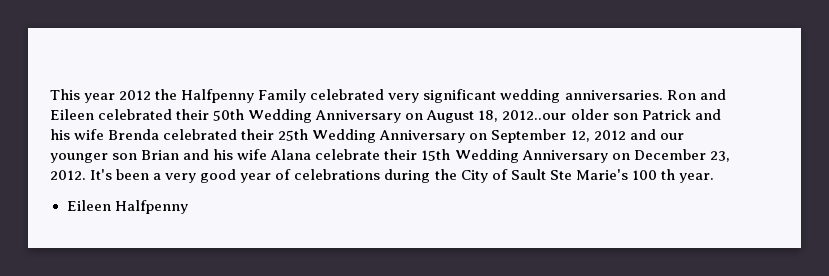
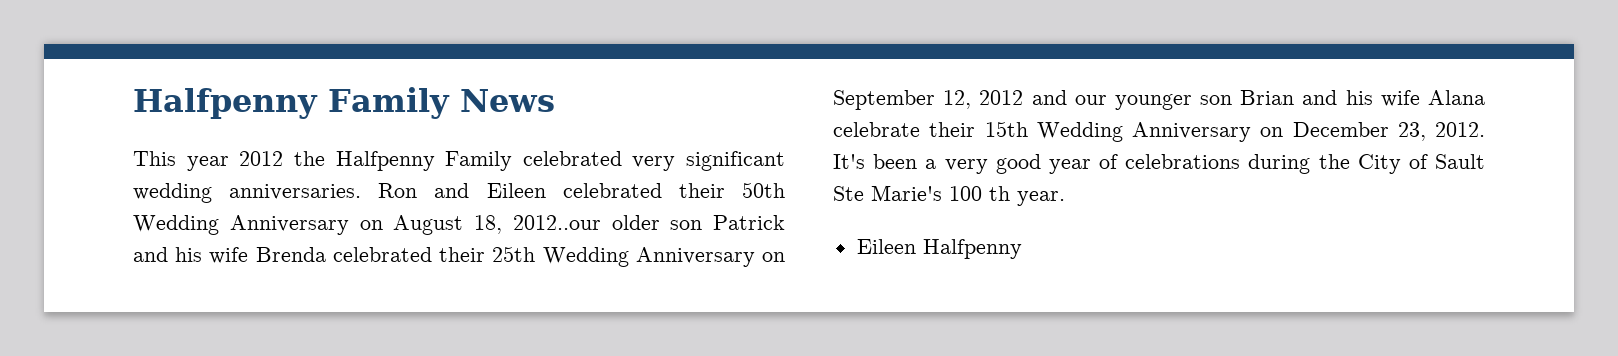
+ Halfpenny Family News

